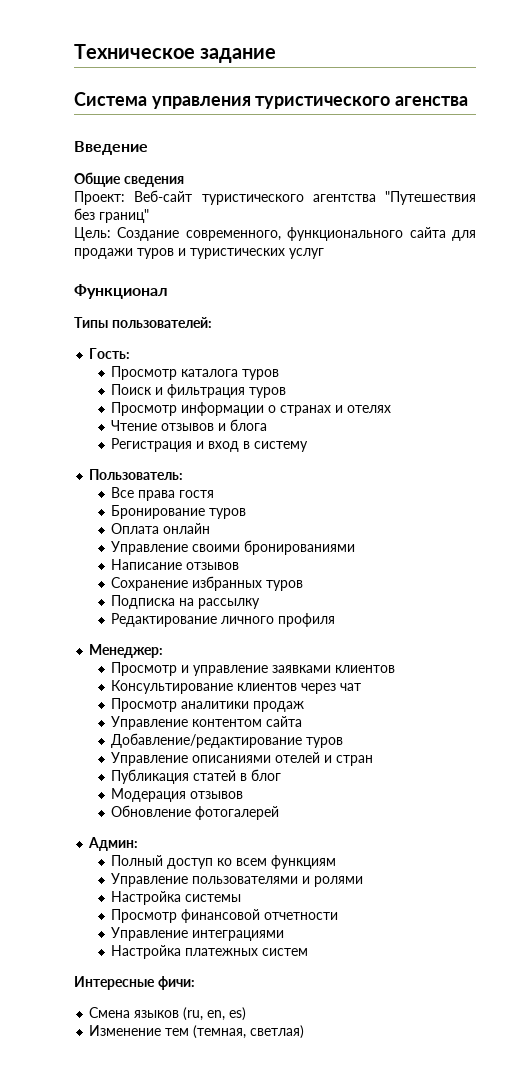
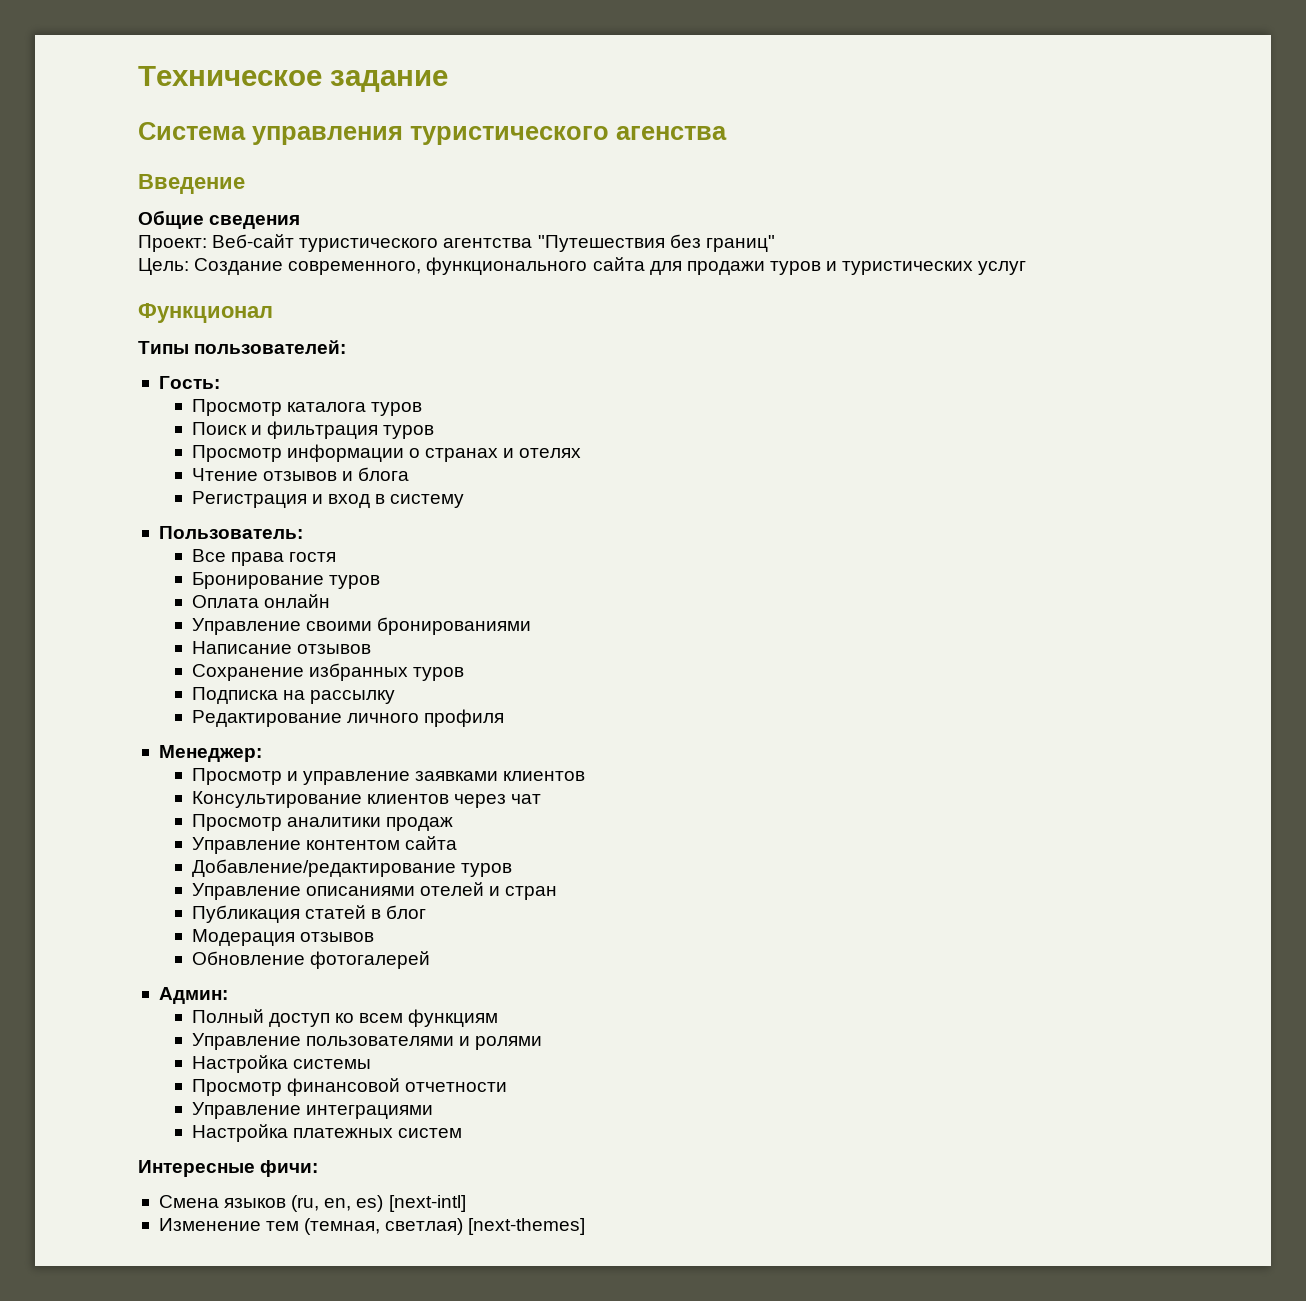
- Смена языков (ru, en, es)
+ Смена языков (ru, en, es) [next-intl]
- Изменение тем (темная, светлая)
+ Изменение тем (темная, светлая) [next-themes]

